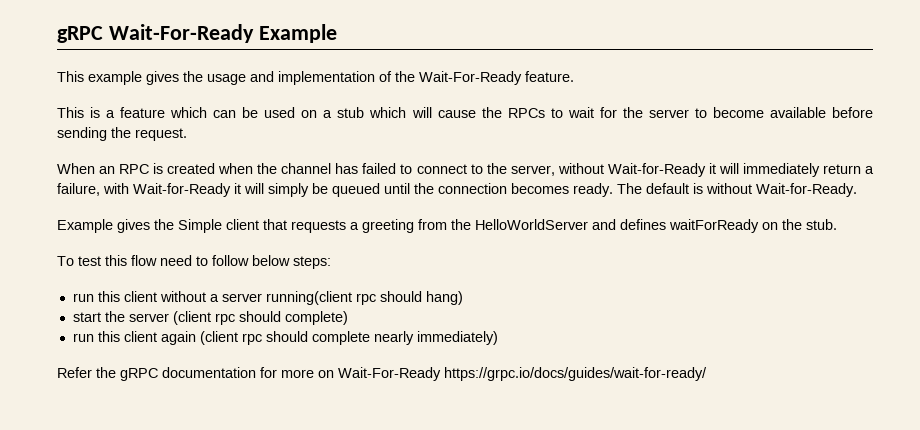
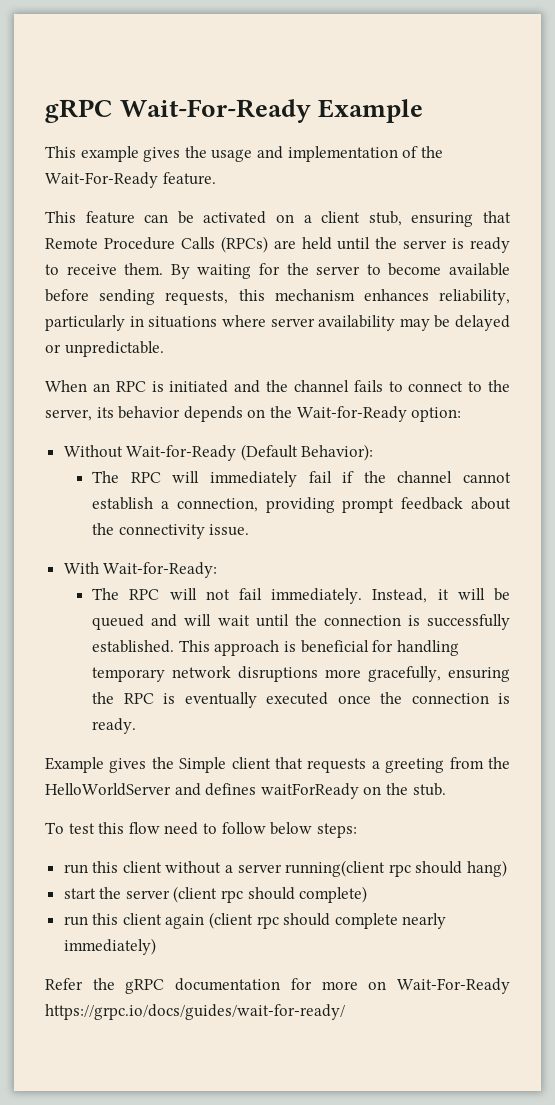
- This is a feature which can be used on a stub which will cause the RPCs to wait for the server to become available before sending the request.
- When an RPC is created when the channel has failed to connect to the server, without Wait-for-Ready it will immediately return a failure, with Wait-for-Ready it will simply be queued until the connection becomes ready. The default is without Wait-for-Ready.
+ This feature can be activated on a client stub, ensuring that Remote Procedure Calls (RPCs) are held until the server is ready to receive them. By waiting for the server to become available before sending requests, this mechanism enhances reliability, particularly in situations where server availability may be delayed or unpredictable.
+ When an RPC is initiated and the channel fails to connect to the server, its behavior depends on the Wait-for-Ready option:
+ Without Wait-for-Ready (Default Behavior):
+ The RPC will immediately fail if the channel cannot establish a connection, providing prompt feedback about the connectivity issue.
+ With Wait-for-Ready:
+ The RPC will not fail immediately. Instead, it will be queued and will wait until the connection is successfully established. This approach is beneficial for handling temporary network disruptions more gracefully, ensuring the RPC is eventually executed once the connection is ready.

